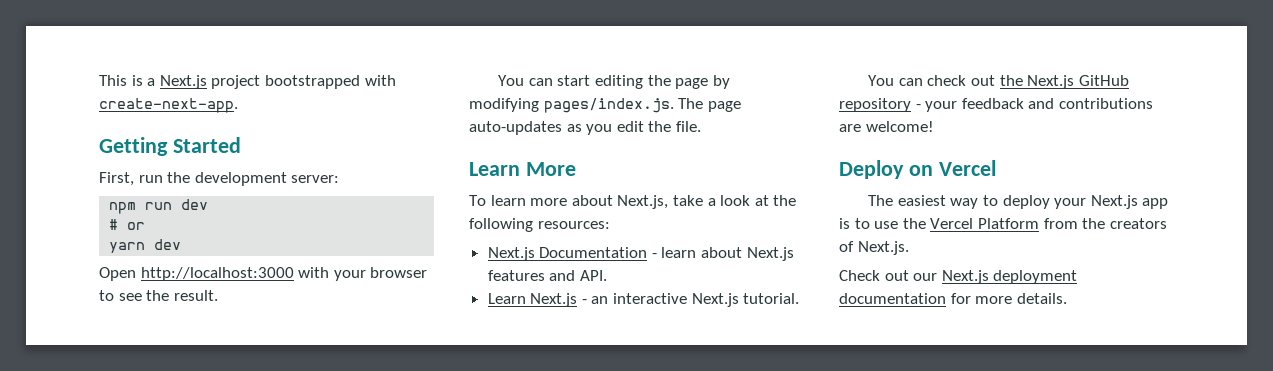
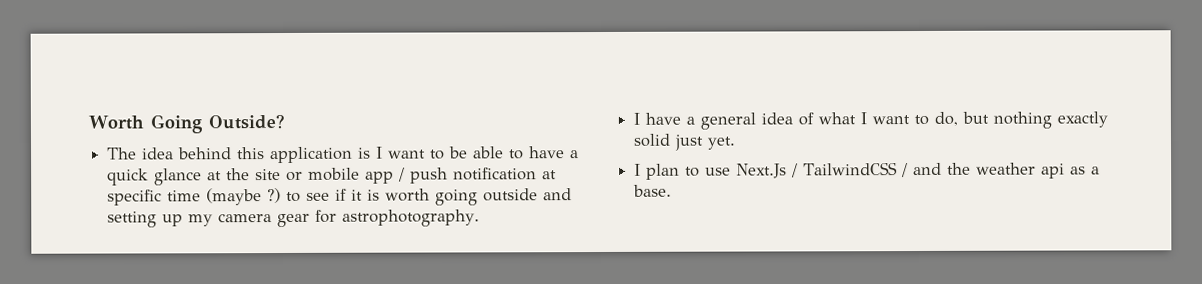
- This is a Next.js project bootstrapped with create-next-app.
- Getting Started
- First, run the development server:
- npm run dev
- # or
- yarn dev
- Open http://localhost:3000 with your browser to see the result.
- You can start editing the page by modifying pages/index.js. The page auto-updates as you edit the file.
- Learn More
- To learn more about Next.js, take a look at the following resources:
- Next.js Documentation - learn about Next.js features and API.
- Learn Next.js - an interactive Next.js tutorial.
- You can check out the Next.js GitHub repository - your feedback and contributions are welcome!
- Deploy on Vercel
- The easiest way to deploy your Next.js app is to use the Vercel Platform from the creators of Next.js.
- Check out our Next.js deployment documentation for more details.
+ Worth Going Outside?
+ The idea behind this application is I want to be able to have a quick glance at the site or mobile app / push notification at specific time (maybe ?) to see if it is worth going outside and setting up my camera gear for astrophotography.
+ I have a general idea of what I want to do, but nothing exactly solid just yet.
+ I plan to use Next.Js / TailwindCSS / and the weather api as a base.

